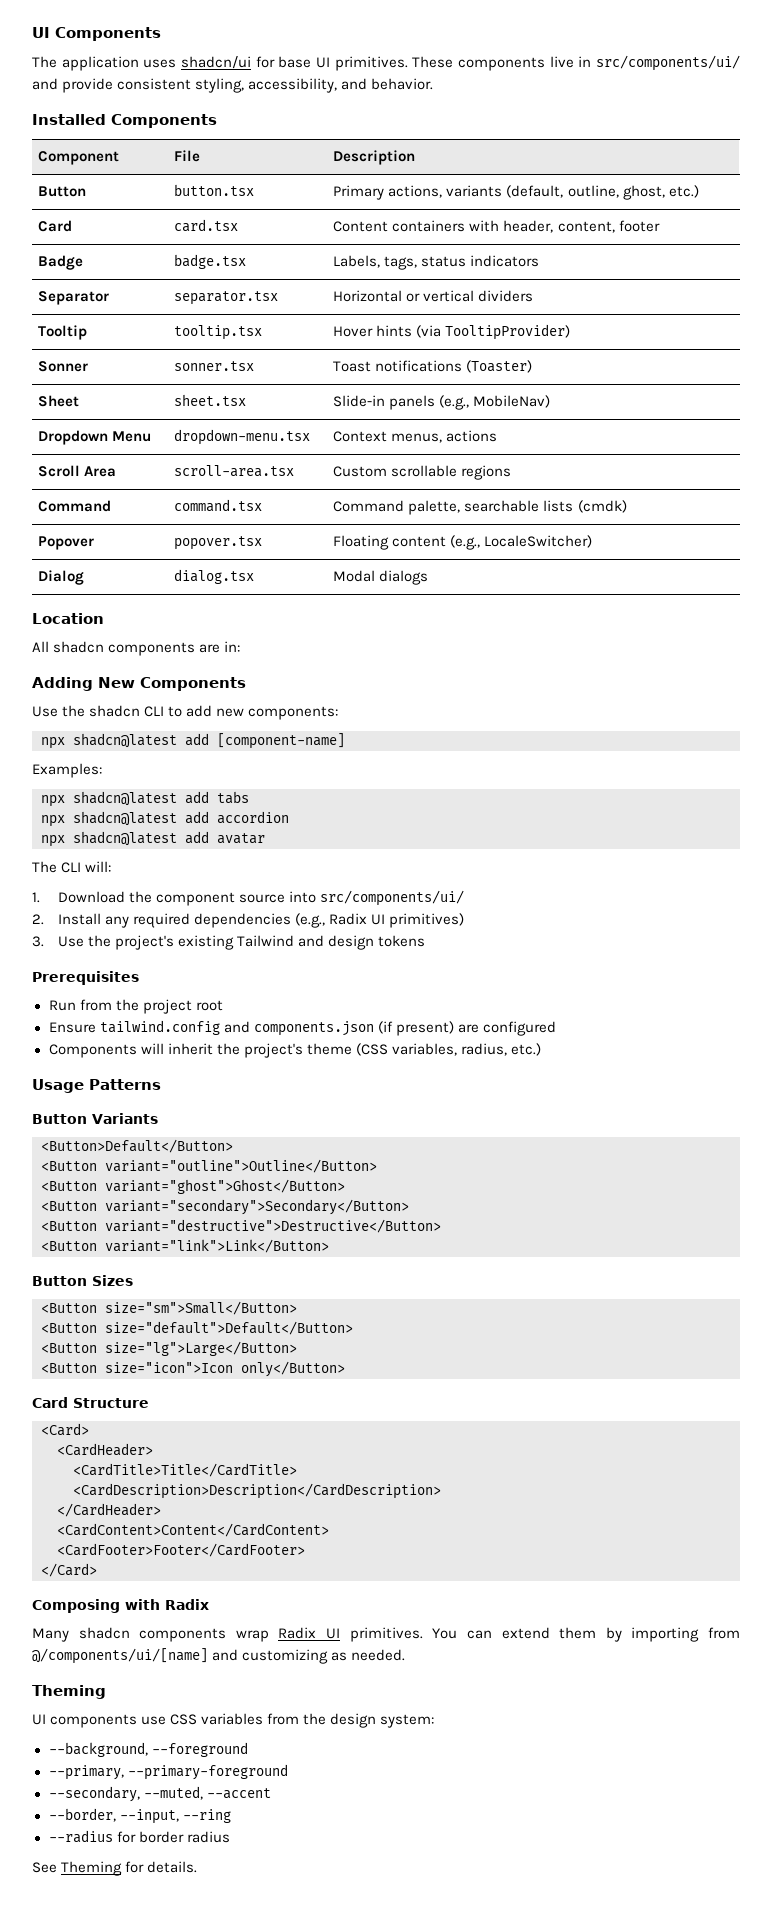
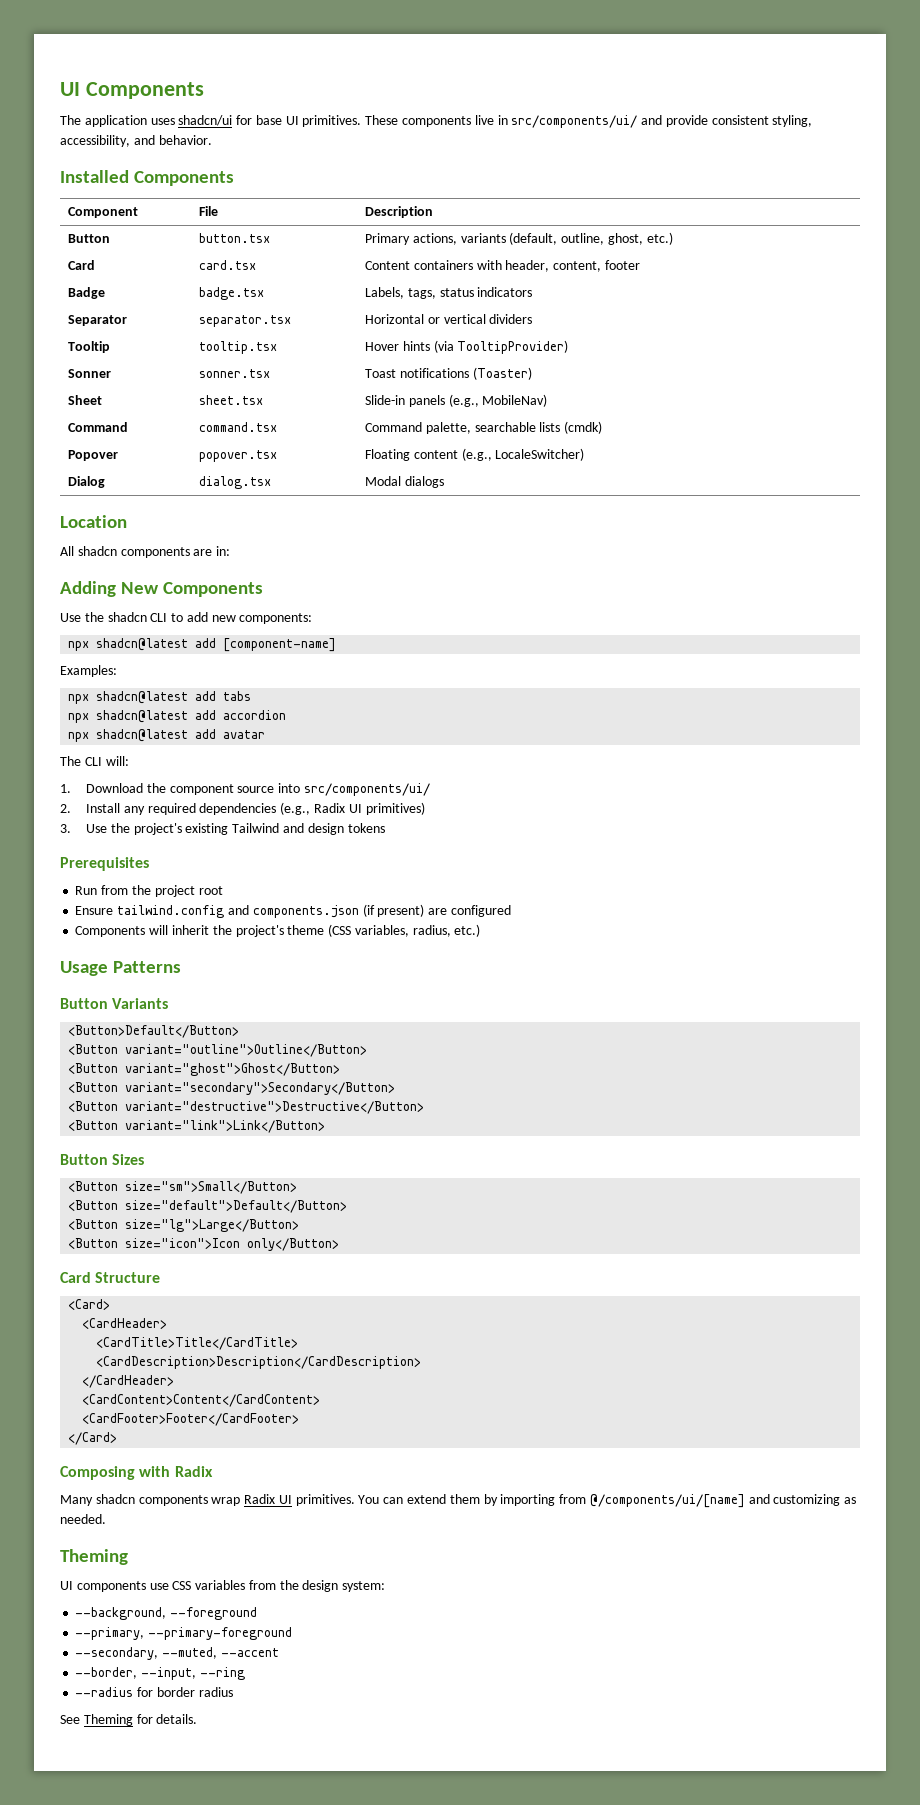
- Dropdown Menu | dropdown-menu.tsx | Context menus, actions
- Scroll Area | scroll-area.tsx | Custom scrollable regions

